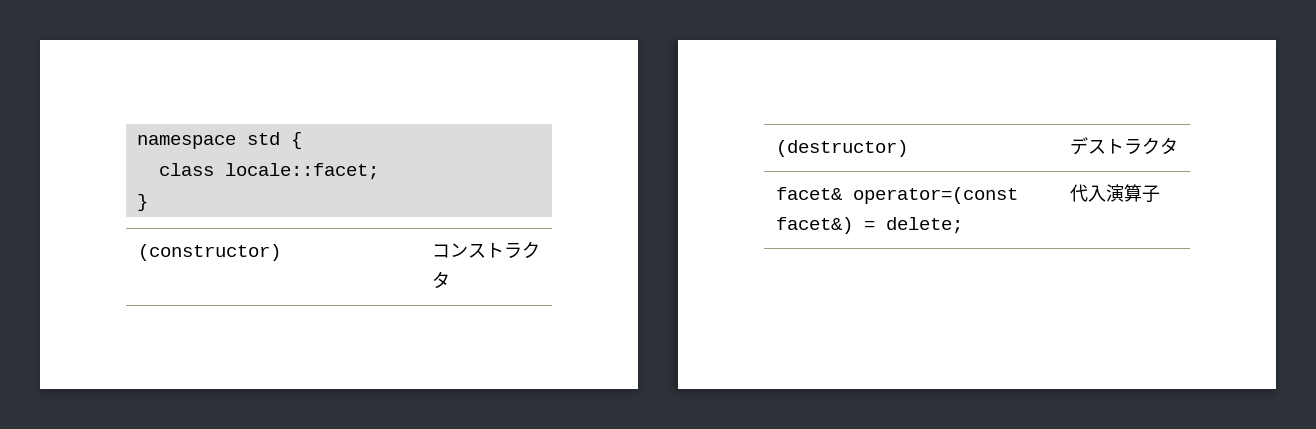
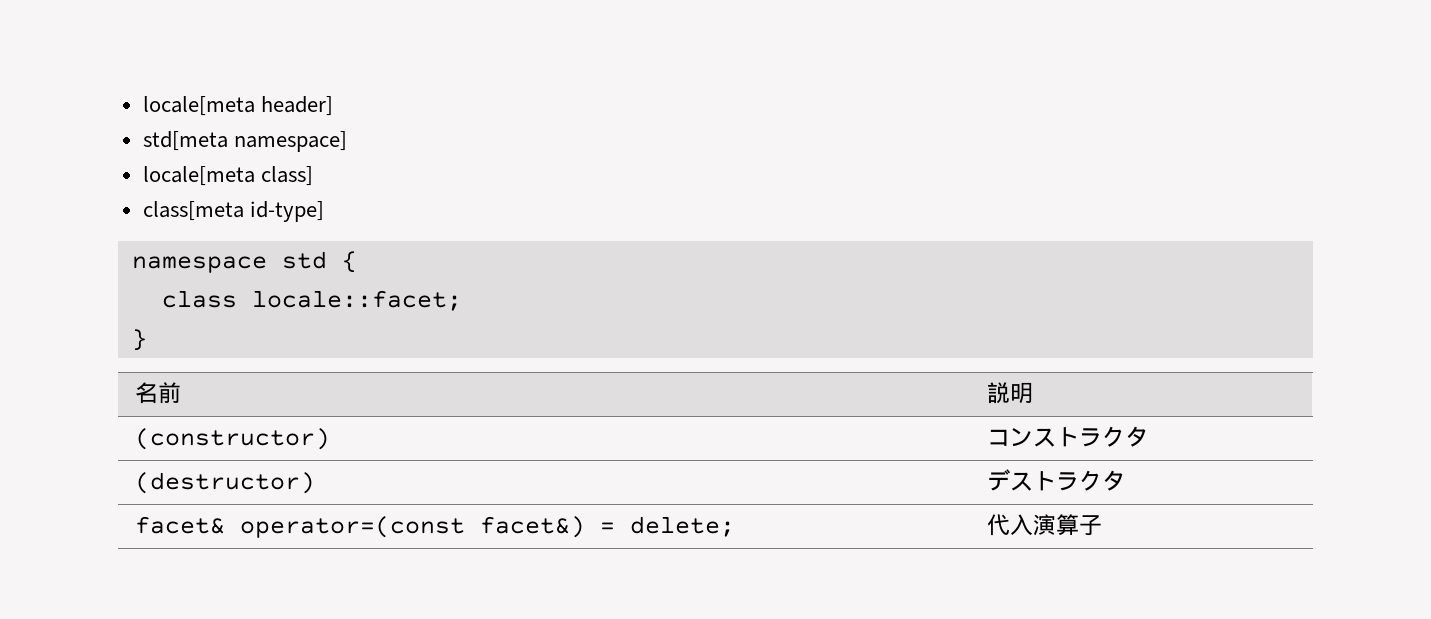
+ locale[meta header]
+ std[meta namespace]
+ locale[meta class]
+ class[meta id-type]
+ 名前 | 説明

